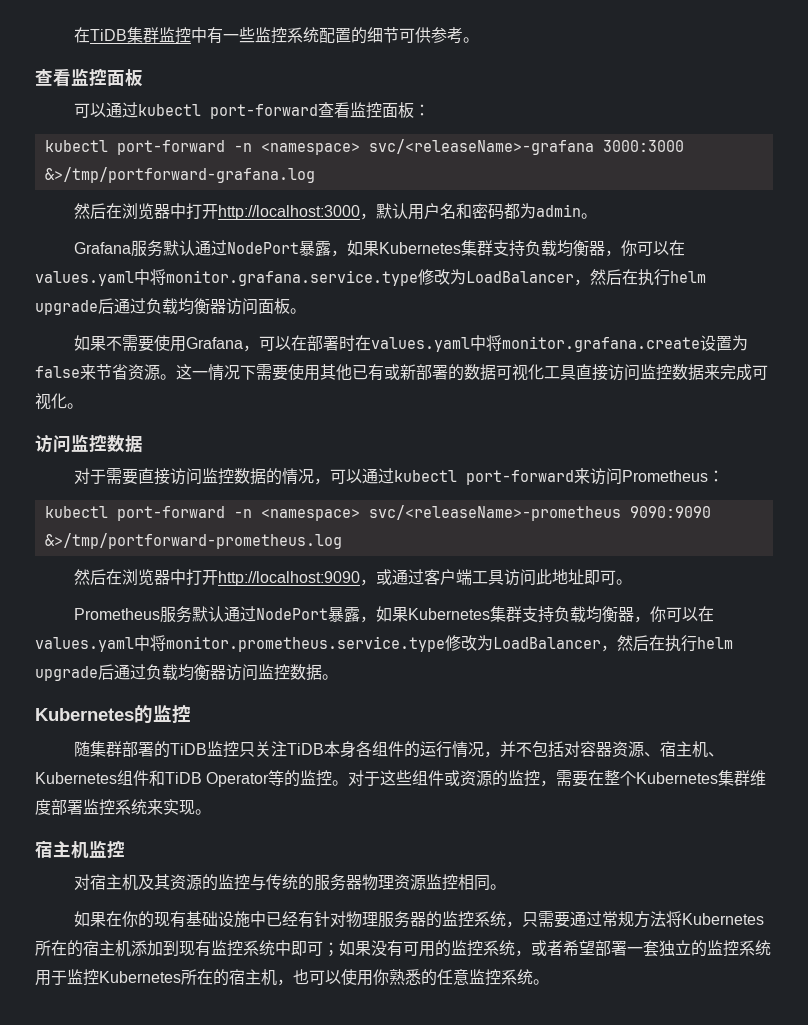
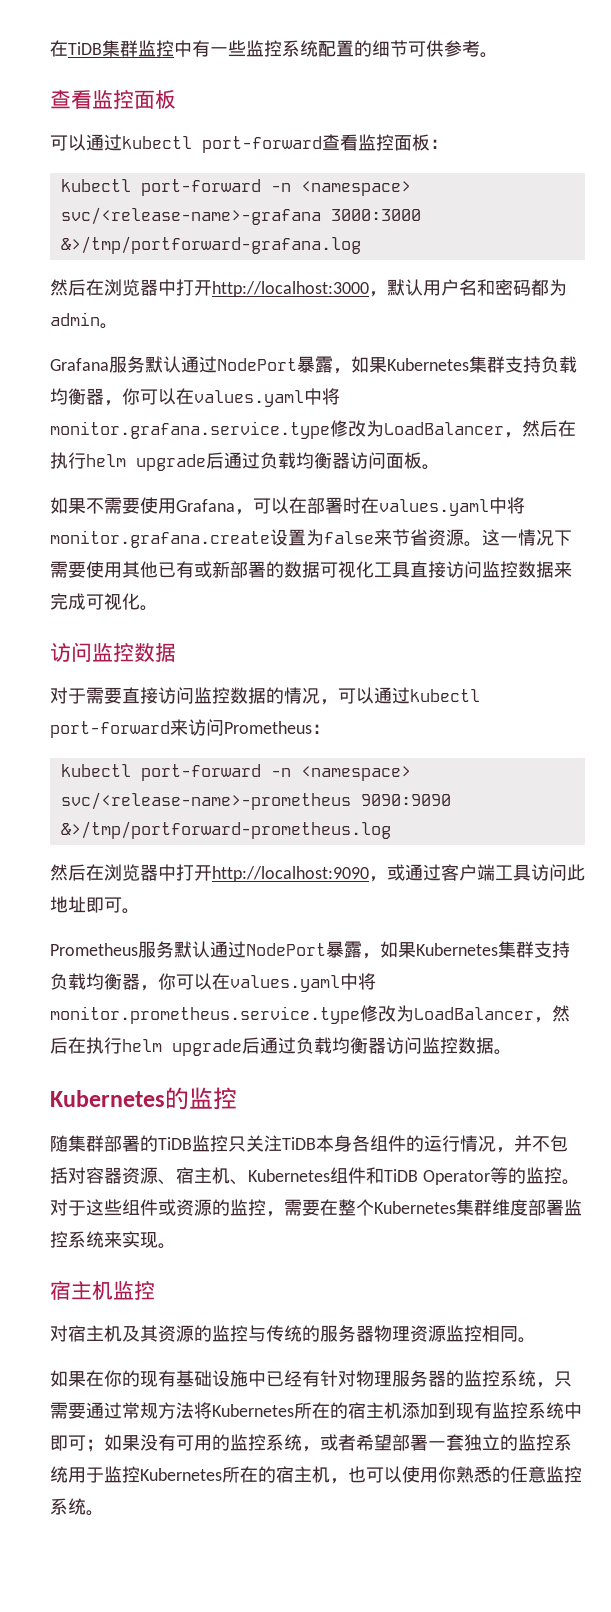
- kubectl port-forward -n <namespace> svc/<releaseName>-grafana 3000:3000 &>/tmp/portforward-grafana.log
+ kubectl port-forward -n <namespace> svc/<release-name>-grafana 3000:3000 &>/tmp/portforward-grafana.log
- kubectl port-forward -n <namespace> svc/<releaseName>-prometheus 9090:9090 &>/tmp/portforward-prometheus.log
+ kubectl port-forward -n <namespace> svc/<release-name>-prometheus 9090:9090 &>/tmp/portforward-prometheus.log

